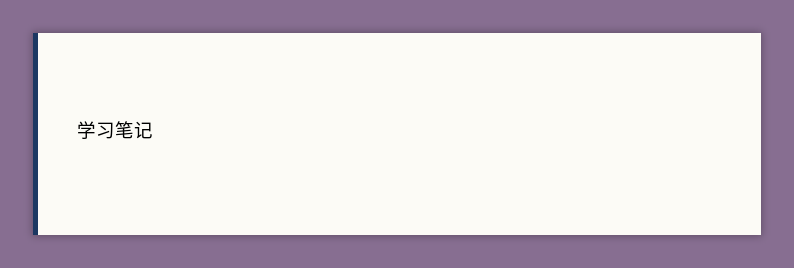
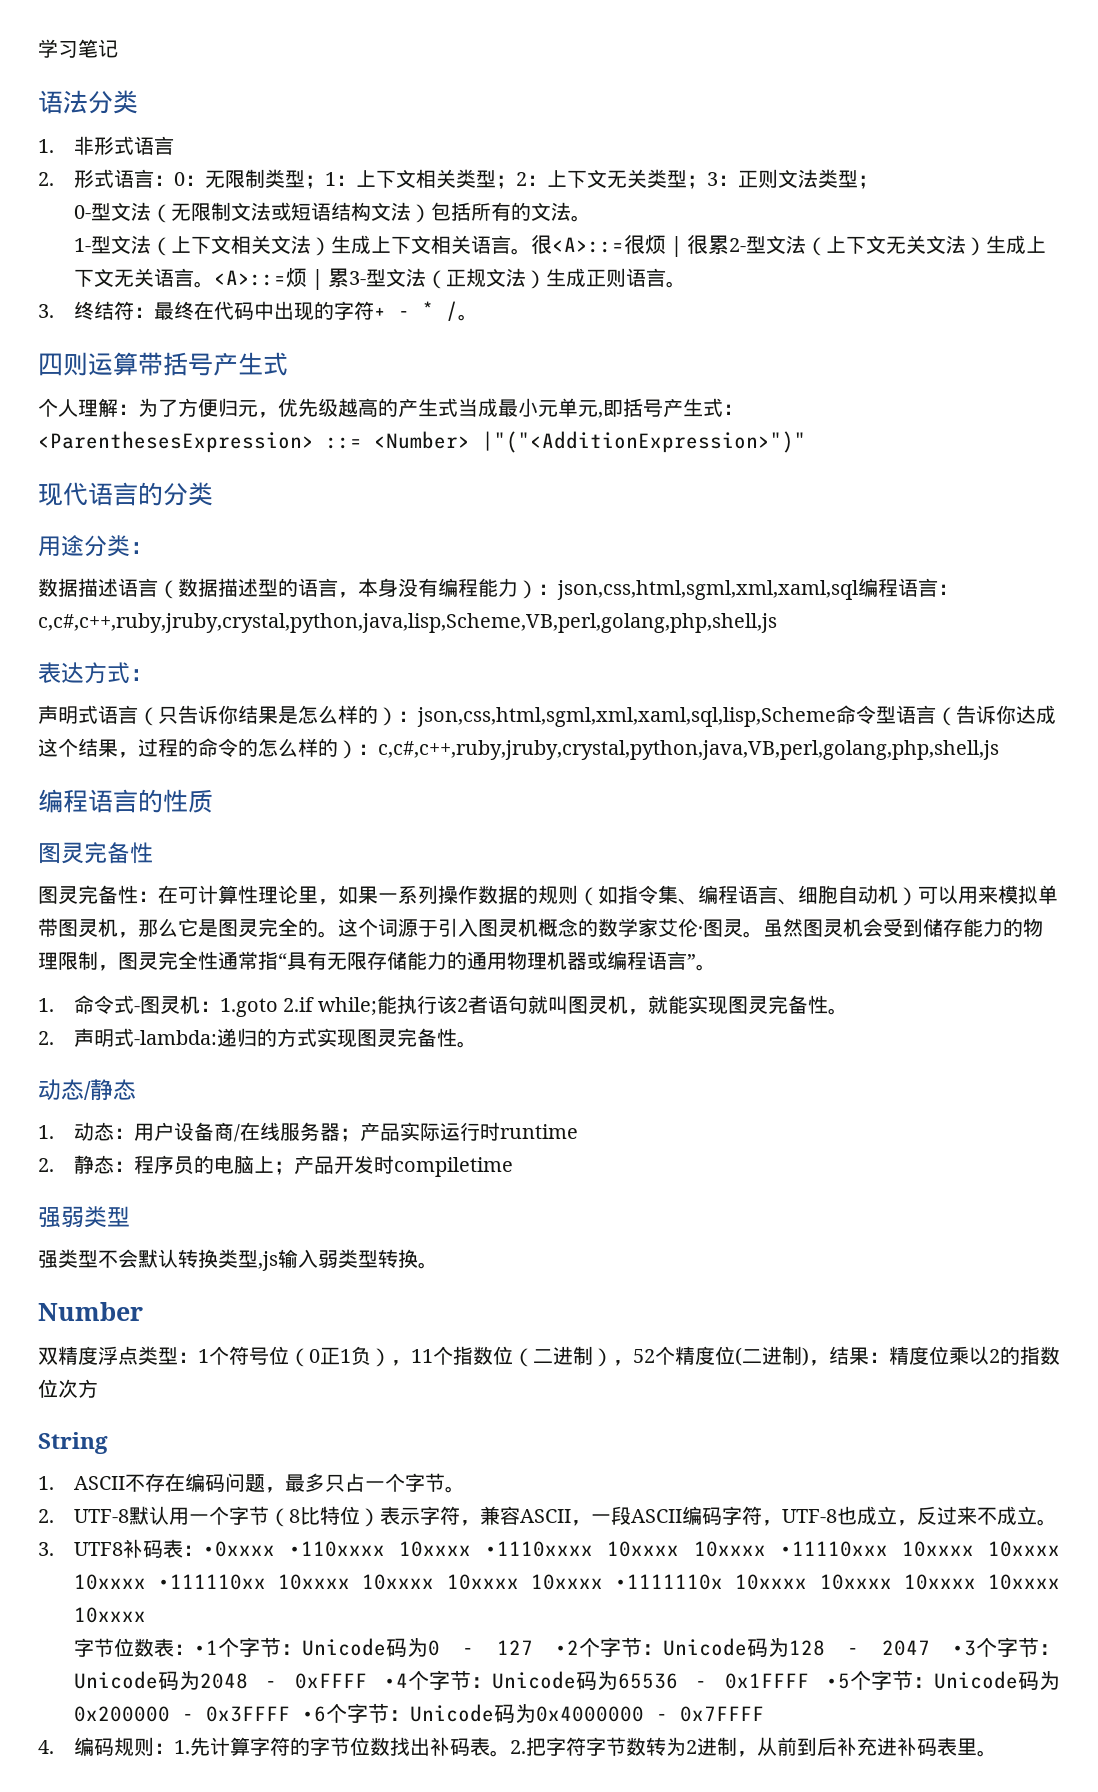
+ 语法分类
+ 1.非形式语言
+ 2.形式语言：0：无限制类型；1：上下文相关类型；2：上下文无关类型；3：正则文法类型；
+ 0-型文法（无限制文法或短语结构文法）包括所有的文法。
+ 1-型文法（上下文相关文法）生成上下文相关语言。很<A>::=很烦｜很累2-型文法（上下文无关文法）生成上下文无关语言。<A>::=烦｜累3-型文法（正规文法）生成正则语言。
+ 3.终结符：最终在代码中出现的字符+ - * /。
+ 四则运算带括号产生式
+ 个人理解：为了方便归元，优先级越高的产生式当成最小元单元,即括号产生式：
+ <ParenthesesExpression> ::= <Number> |"("<AdditionExpression>")"
+ 现代语言的分类
+ 用途分类：
+ 数据描述语言（数据描述型的语言，本身没有编程能力）：json,css,html,sgml,xml,xaml,sql编程语言：c,c#,c++,ruby,jruby,crystal,python,java,lisp,Scheme,VB,perl,golang,php,shell,js
+ 表达方式：
+ 声明式语言（只告诉你结果是怎么样的）：json,css,html,sgml,xml,xaml,sql,lisp,Scheme命令型语言（告诉你达成这个结果，过程的命令的怎么样的）：c,c#,c++,ruby,jruby,crystal,python,java,VB,perl,golang,php,shell,js
+ 编程语言的性质
+ 图灵完备性
+ 图灵完备性：在可计算性理论里，如果一系列操作数据的规则（如指令集、编程语言、细胞自动机）可以用来模拟单带图灵机，那么它是图灵完全的。这个词源于引入图灵机概念的数学家艾伦·图灵。虽然图灵机会受到储存能力的物理限制，图灵完全性通常指“具有无限存储能力的通用物理机器或编程语言”。
+ 1.命令式-图灵机：1.goto 2.if while;能执行该2者语句就叫图灵机，就能实现图灵完备性。
+ 2.声明式-lambda:递归的方式实现图灵完备性。
+ 动态/静态
+ 1.动态：用户设备商/在线服务器；产品实际运行时runtime
+ 2.静态：程序员的电脑上；产品开发时compiletime
+ 强弱类型
+ 强类型不会默认转换类型,js输入弱类型转换。
+ Number
+ 双精度浮点类型：1个符号位（0正1负），11个指数位（二进制），52个精度位(二进制)，结果：精度位乘以2的指数位次方
+ String
+ 1. ASCII不存在编码问题，最多只占一个字节。
+ 2. UTF-8默认用一个字节（8比特位）表示字符，兼容ASCII，一段ASCII编码字符，UTF-8也成立，反过来不成立。
+ 3. UTF8补码表：•0xxxx •110xxxx 10xxxx •1110xxxx 10xxxx 10xxxx •11110xxx 10xxxx 10xxxx 10xxxx •111110xx 10xxxx 10xxxx 10xxxx 10xxxx •1111110x 10xxxx 10xxxx 10xxxx 10xxxx 10xxxx
+ 字节位数表：•1个字节：Unicode码为0 - 127 •2个字节：Unicode码为128 - 2047 •3个字节：Unicode码为2048 - 0xFFFF •4个字节：Unicode码为65536 - 0x1FFFF •5个字节：Unicode码为0x200000 - 0x3FFFF •6个字节：Unicode码为0x4000000 - 0x7FFFF
+ 4.编码规则：1.先计算字符的字节位数找出补码表。2.把字符字节数转为2进制，从前到后补充进补码表里。

